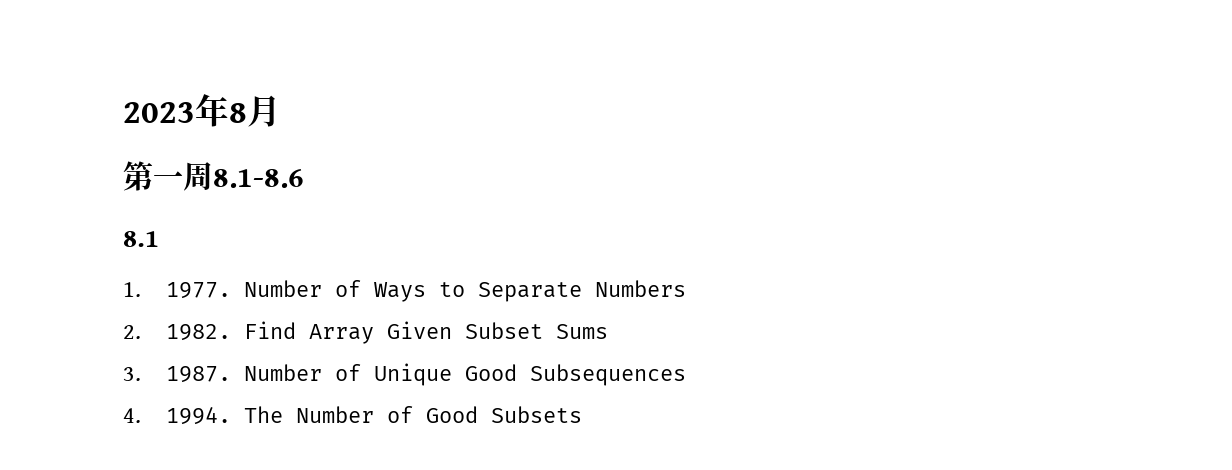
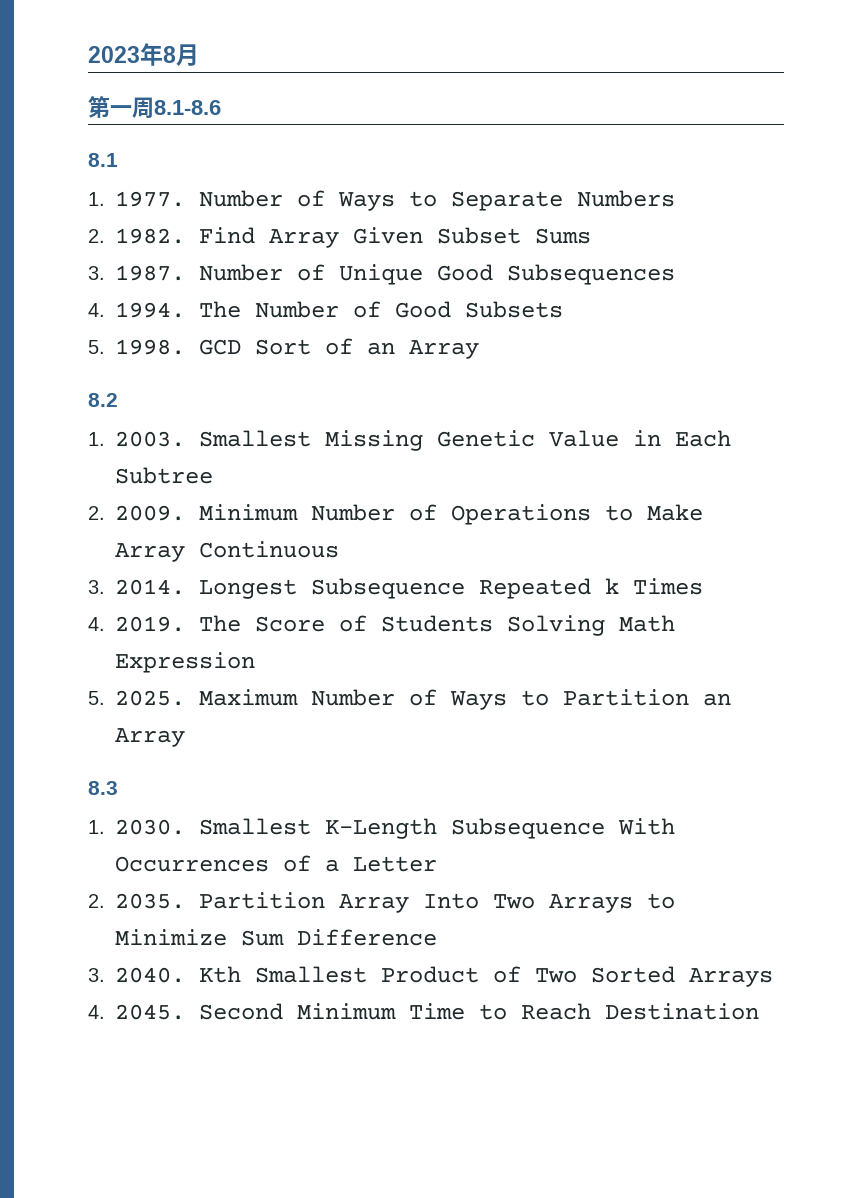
+ 5. 1998. GCD Sort of an Array
+ 8.2
+ 1. 2003. Smallest Missing Genetic Value in Each Subtree
+ 2. 2009. Minimum Number of Operations to Make Array Continuous
+ 3. 2014. Longest Subsequence Repeated k Times
+ 4. 2019. The Score of Students Solving Math Expression
+ 5. 2025. Maximum Number of Ways to Partition an Array
+ 8.3
+ 1. 2030. Smallest K-Length Subsequence With Occurrences of a Letter
+ 2. 2035. Partition Array Into Two Arrays to Minimize Sum Difference
+ 3. 2040. Kth Smallest Product of Two Sorted Arrays
+ 4. 2045. Second Minimum Time to Reach Destination

